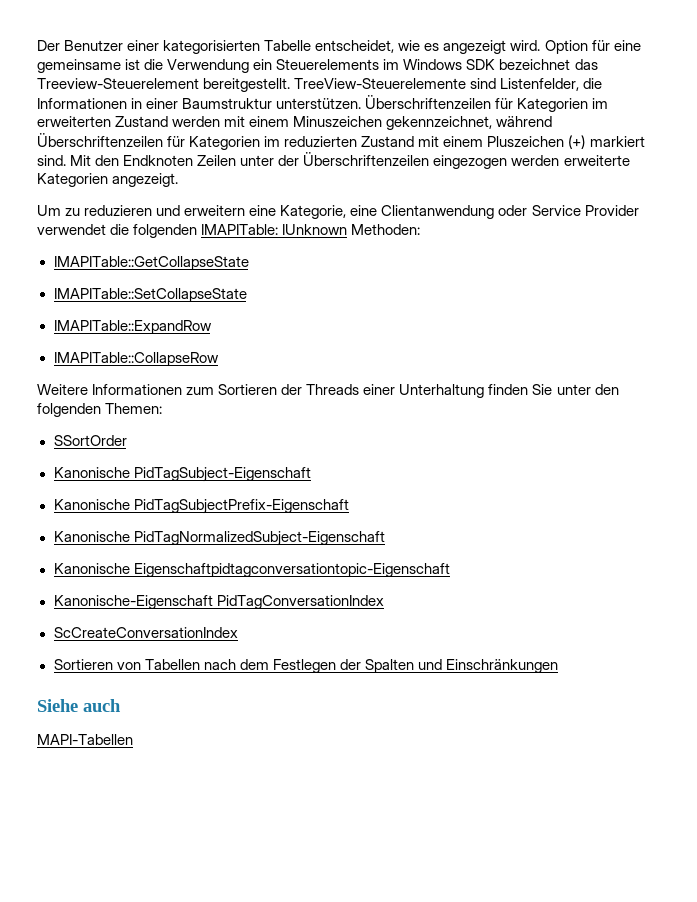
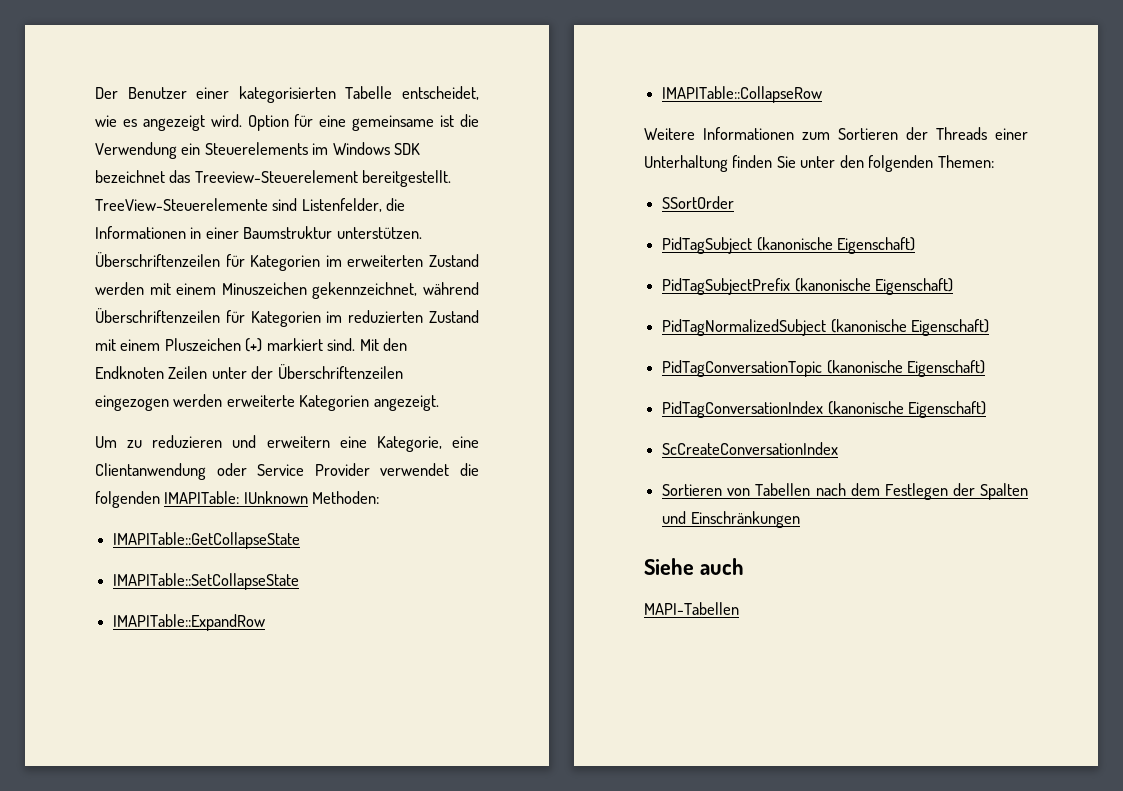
- Kanonische PidTagSubject-Eigenschaft
- Kanonische PidTagSubjectPrefix-Eigenschaft
- Kanonische PidTagNormalizedSubject-Eigenschaft
- Kanonische Eigenschaftpidtagconversationtopic-Eigenschaft
- Kanonische-Eigenschaft PidTagConversationIndex
+ PidTagSubject (kanonische Eigenschaft)
+ PidTagSubjectPrefix (kanonische Eigenschaft)
+ PidTagNormalizedSubject (kanonische Eigenschaft)
+ PidTagConversationTopic (kanonische Eigenschaft)
+ PidTagConversationIndex (kanonische Eigenschaft)

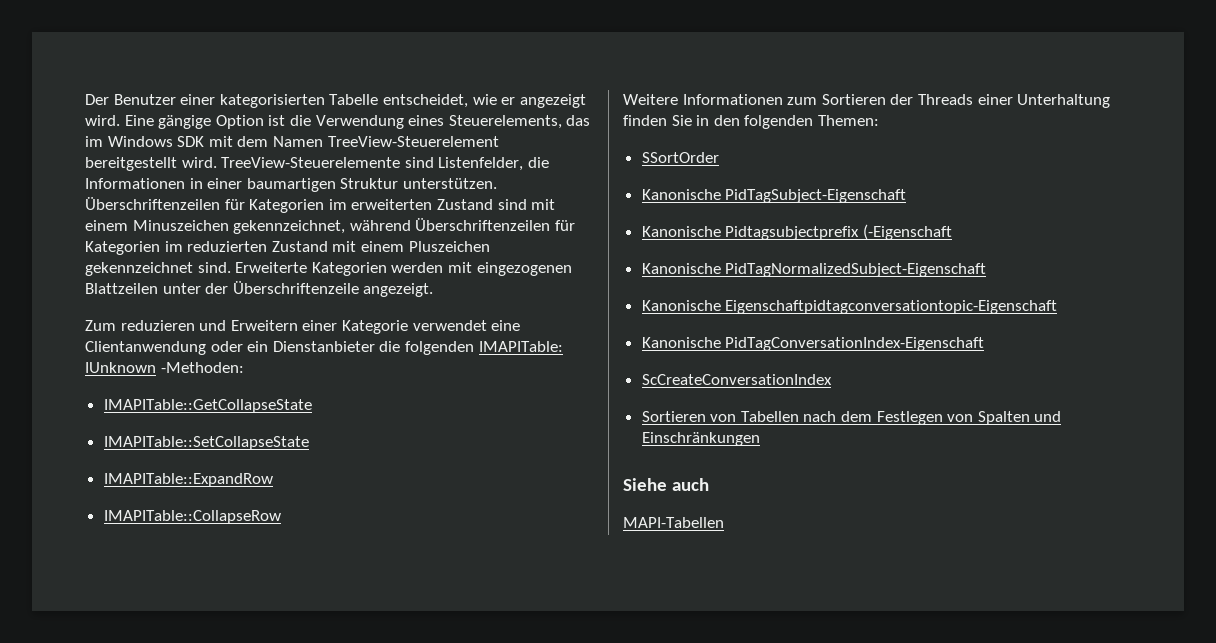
- Der Benutzer einer kategorisierten Tabelle entscheidet, wie es angezeigt wird.
+ Der Benutzer einer kategorisierten Tabelle entscheidet, wie er angezeigt wird.
- Option für eine gemeinsame ist die Verwendung ein Steuerelements im Windows SDK bezeichnet das Treeview-Steuerelement bereitgestellt.
+ Eine gängige Option ist die Verwendung eines Steuerelements, das im Windows SDK mit dem Namen TreeView-Steuerelement bereitgestellt wird.
- TreeView-Steuerelemente sind Listenfelder, die Informationen in einer Baumstruktur unterstützen.
+ TreeView-Steuerelemente sind Listenfelder, die Informationen in einer baumartigen Struktur unterstützen.
- Überschriftenzeilen für Kategorien im erweiterten Zustand werden mit einem Minuszeichen gekennzeichnet, während Überschriftenzeilen für Kategorien im reduzierten Zustand mit einem Pluszeichen (+) markiert sind. Mit den Endknoten Zeilen unter der Überschriftenzeilen eingezogen werden erweiterte Kategorien angezeigt.
- Um zu reduzieren und erweitern eine Kategorie, eine Clientanwendung oder Service Provider verwendet die folgenden IMAPITable: IUnknown Methoden:
+ Überschriftenzeilen für Kategorien im erweiterten Zustand sind mit einem Minuszeichen gekennzeichnet, während Überschriftenzeilen für Kategorien im reduzierten Zustand mit einem Pluszeichen gekennzeichnet sind. Erweiterte Kategorien werden mit eingezogenen Blattzeilen unter der Überschriftenzeile angezeigt.
+ Zum reduzieren und Erweitern einer Kategorie verwendet eine Clientanwendung oder ein Dienstanbieter die folgenden IMAPITable: IUnknown -Methoden:
- Weitere Informationen zum Sortieren der Threads einer Unterhaltung finden Sie unter den folgenden Themen:
+ Weitere Informationen zum Sortieren der Threads einer Unterhaltung finden Sie in den folgenden Themen:
- PidTagSubject (kanonische Eigenschaft)
- PidTagSubjectPrefix (kanonische Eigenschaft)
- PidTagNormalizedSubject (kanonische Eigenschaft)
- PidTagConversationTopic (kanonische Eigenschaft)
- PidTagConversationIndex (kanonische Eigenschaft)
+ Kanonische PidTagSubject-Eigenschaft
+ Kanonische Pidtagsubjectprefix (-Eigenschaft
+ Kanonische PidTagNormalizedSubject-Eigenschaft
+ Kanonische Eigenschaftpidtagconversationtopic-Eigenschaft
+ Kanonische PidTagConversationIndex-Eigenschaft
- Sortieren von Tabellen nach dem Festlegen der Spalten und Einschränkungen
+ Sortieren von Tabellen nach dem Festlegen von Spalten und Einschränkungen

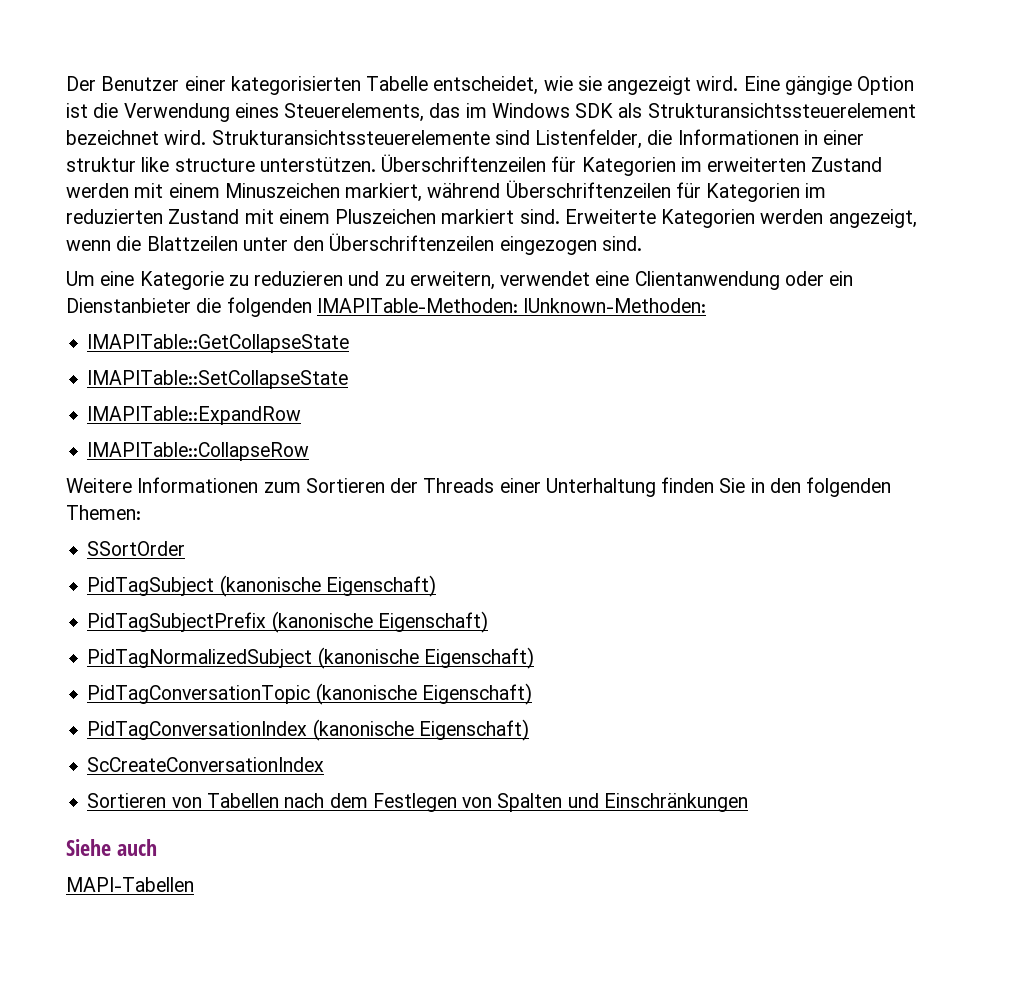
- Der Benutzer einer kategorisierten Tabelle entscheidet, wie er angezeigt wird.
+ Der Benutzer einer kategorisierten Tabelle entscheidet, wie sie angezeigt wird.
- Eine gängige Option ist die Verwendung eines Steuerelements, das im Windows SDK mit dem Namen TreeView-Steuerelement bereitgestellt wird. TreeView-Steuerelemente sind Listenfelder, die Informationen in einer baumartigen Struktur unterstützen.
+ Eine gängige Option ist die Verwendung eines Steuerelements, das im Windows SDK als Strukturansichtssteuerelement bezeichnet wird. Strukturansichtssteuerelemente sind Listenfelder, die Informationen in einer struktur like structure unterstützen.
- Überschriftenzeilen für Kategorien im erweiterten Zustand sind mit einem Minuszeichen gekennzeichnet, während Überschriftenzeilen für Kategorien im reduzierten Zustand mit einem Pluszeichen gekennzeichnet sind.
+ Überschriftenzeilen für Kategorien im erweiterten Zustand werden mit einem Minuszeichen markiert, während Überschriftenzeilen für Kategorien im reduzierten Zustand mit einem Pluszeichen markiert sind.
- Erweiterte Kategorien werden mit eingezogenen Blattzeilen unter der Überschriftenzeile angezeigt.
- Zum reduzieren und Erweitern einer Kategorie verwendet eine Clientanwendung oder ein Dienstanbieter die folgenden IMAPITable: IUnknown -Methoden:
+ Erweiterte Kategorien werden angezeigt, wenn die Blattzeilen unter den Überschriftenzeilen eingezogen sind.
+ Um eine Kategorie zu reduzieren und zu erweitern, verwendet eine Clientanwendung oder ein Dienstanbieter die folgenden IMAPITable-Methoden: IUnknown-Methoden:
- Kanonische PidTagSubject-Eigenschaft
- Kanonische Pidtagsubjectprefix (-Eigenschaft
- Kanonische PidTagNormalizedSubject-Eigenschaft
- Kanonische Eigenschaftpidtagconversationtopic-Eigenschaft
- Kanonische PidTagConversationIndex-Eigenschaft
+ PidTagSubject (kanonische Eigenschaft)
+ PidTagSubjectPrefix (kanonische Eigenschaft)
+ PidTagNormalizedSubject (kanonische Eigenschaft)
+ PidTagConversationTopic (kanonische Eigenschaft)
+ PidTagConversationIndex (kanonische Eigenschaft)

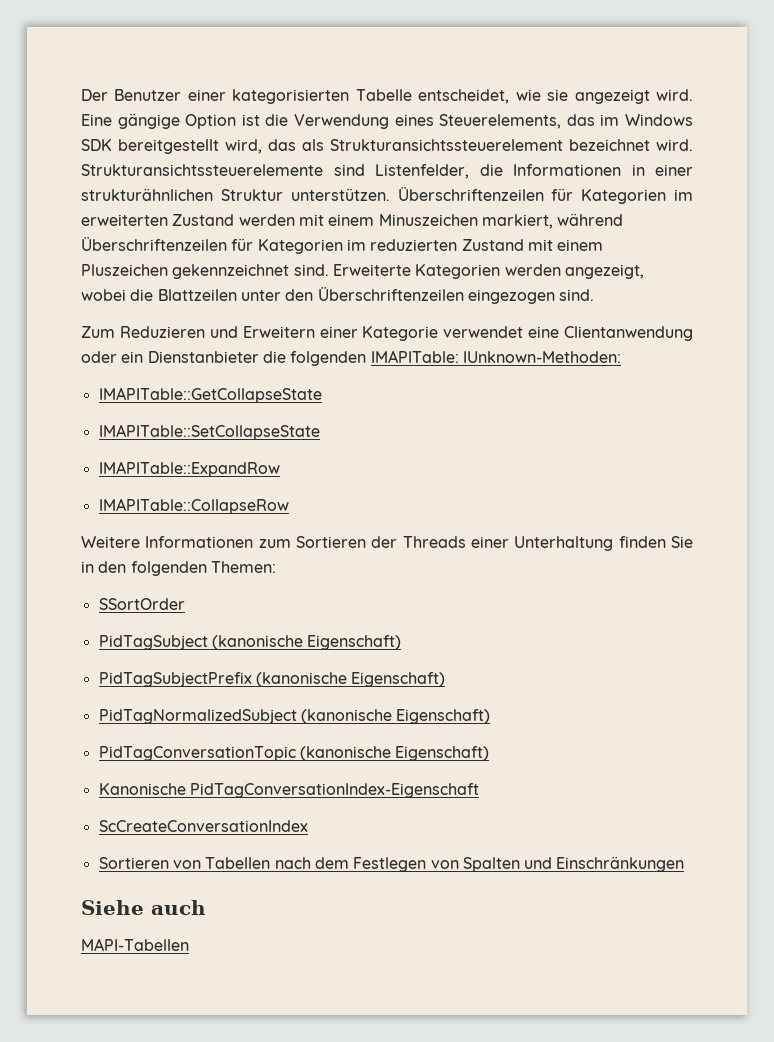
- Eine gängige Option ist die Verwendung eines Steuerelements, das im Windows SDK als Strukturansichtssteuerelement bezeichnet wird.
+ Eine gängige Option ist die Verwendung eines Steuerelements, das im Windows SDK bereitgestellt wird, das als Strukturansichtssteuerelement bezeichnet wird.
- Strukturansichtssteuerelemente sind Listenfelder, die Informationen in einer struktur like structure unterstützen.
+ Strukturansichtssteuerelemente sind Listenfelder, die Informationen in einer strukturähnlichen Struktur unterstützen.
- Überschriftenzeilen für Kategorien im erweiterten Zustand werden mit einem Minuszeichen markiert, während Überschriftenzeilen für Kategorien im reduzierten Zustand mit einem Pluszeichen markiert sind.
+ Überschriftenzeilen für Kategorien im erweiterten Zustand werden mit einem Minuszeichen markiert, während Überschriftenzeilen für Kategorien im reduzierten Zustand mit einem Pluszeichen gekennzeichnet sind.
- Erweiterte Kategorien werden angezeigt, wenn die Blattzeilen unter den Überschriftenzeilen eingezogen sind.
+ Erweiterte Kategorien werden angezeigt, wobei die Blattzeilen unter den Überschriftenzeilen eingezogen sind.
- Um eine Kategorie zu reduzieren und zu erweitern, verwendet eine Clientanwendung oder ein Dienstanbieter die folgenden IMAPITable-Methoden: IUnknown-Methoden:
+ Zum Reduzieren und Erweitern einer Kategorie verwendet eine Clientanwendung oder ein Dienstanbieter die folgenden IMAPITable: IUnknown-Methoden:
- PidTagConversationIndex (kanonische Eigenschaft)
+ Kanonische PidTagConversationIndex-Eigenschaft

